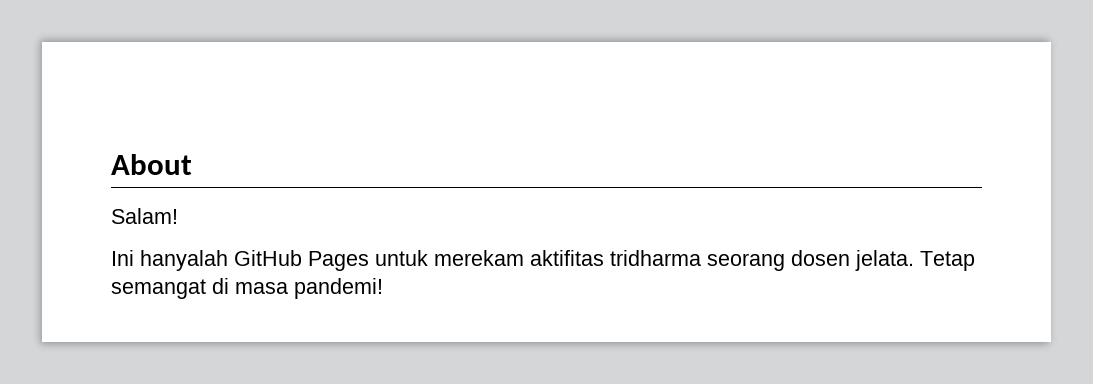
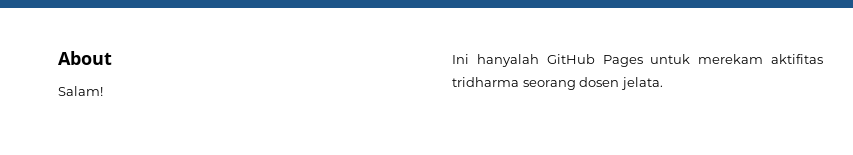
- Tetap semangat di masa pandemi!

